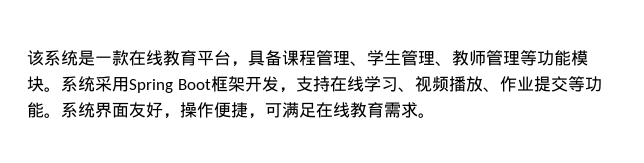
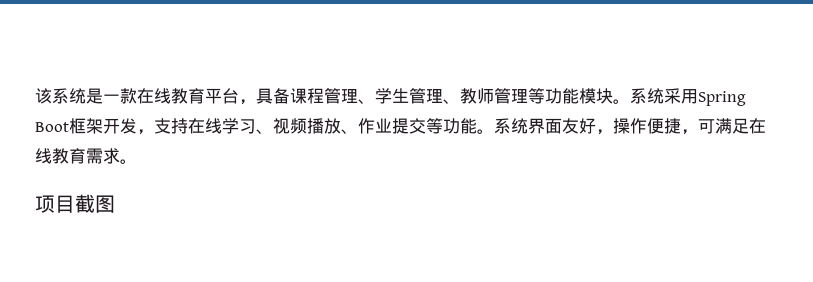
+ 项目截图

